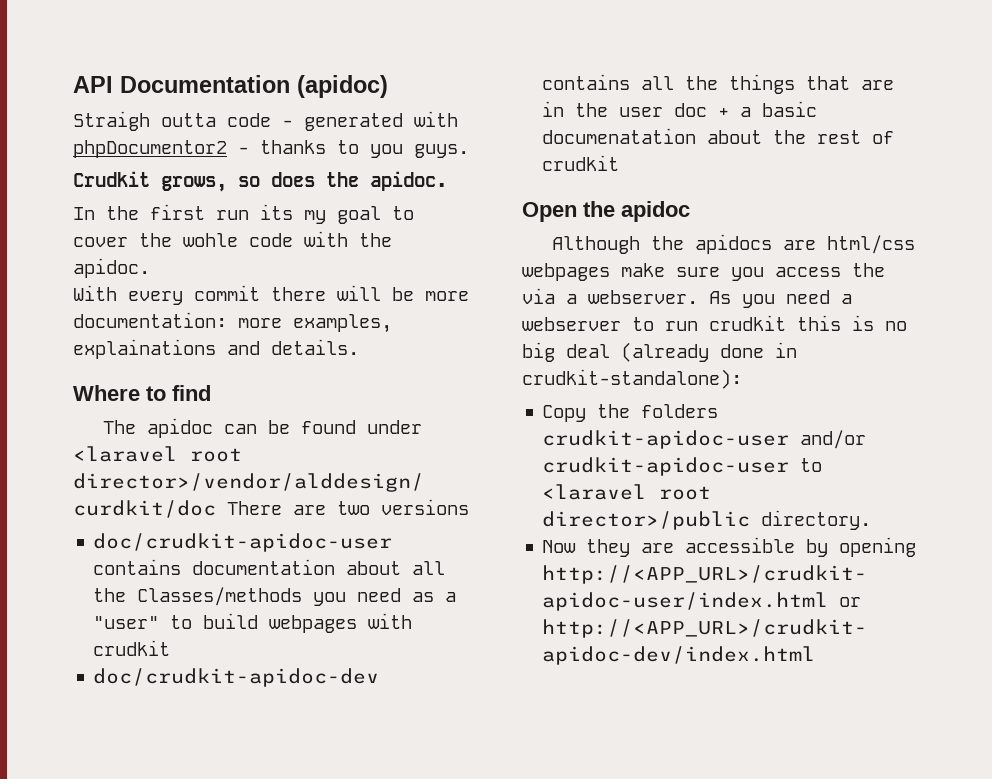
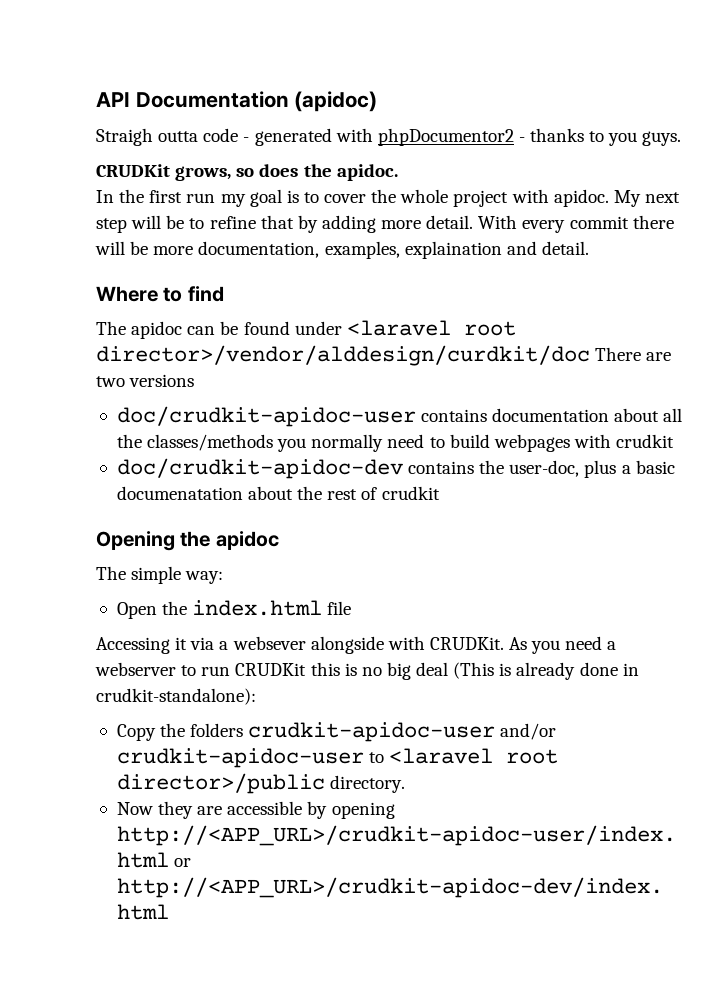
- Crudkit grows, so does the apidoc.
+ CRUDKit grows, so does the apidoc.
- In the first run its my goal to cover the wohle code with the apidoc.
- With every commit there will be more documentation: more examples, explainations and details.
+ In the first run my goal is to cover the whole project with apidoc. My next step will be to refine that by adding more detail. With every commit there will be more documentation, examples, explaination and detail.
- doc/crudkit-apidoc-user contains documentation about all the Classes/methods you need as a "user" to build webpages with crudkit
+ doc/crudkit-apidoc-user contains documentation about all the classes/methods you normally need to build webpages with crudkit
- doc/crudkit-apidoc-dev contains all the things that are in the user doc + a basic documenatation about the rest of crudkit
+ doc/crudkit-apidoc-dev contains the user-doc, plus a basic documenatation about the rest of crudkit
- Open the apidoc
+ Opening the apidoc
- Although the apidocs are html/css webpages make sure you access the via a webserver.
+ The simple way:
+ Open the index.html file
+ Accessing it via a websever alongside with CRUDKit.
- As you need a webserver to run crudkit this is no big deal (already done in crudkit-standalone):
+ As you need a webserver to run CRUDKit this is no big deal (This is already done in crudkit-standalone):

